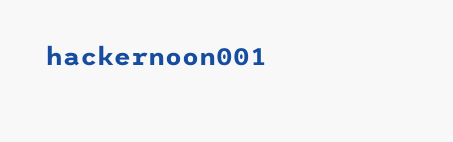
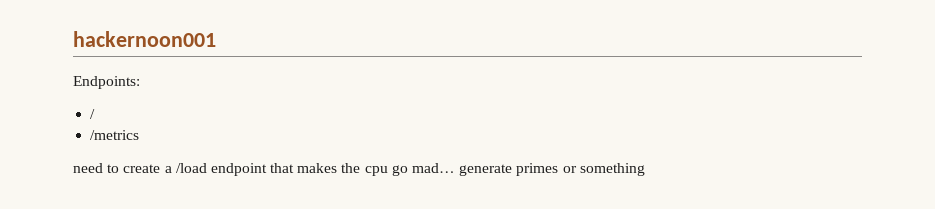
+ Endpoints:
+ /
+ /metrics
+ need to create a /load endpoint that makes the cpu go mad… generate primes or something

